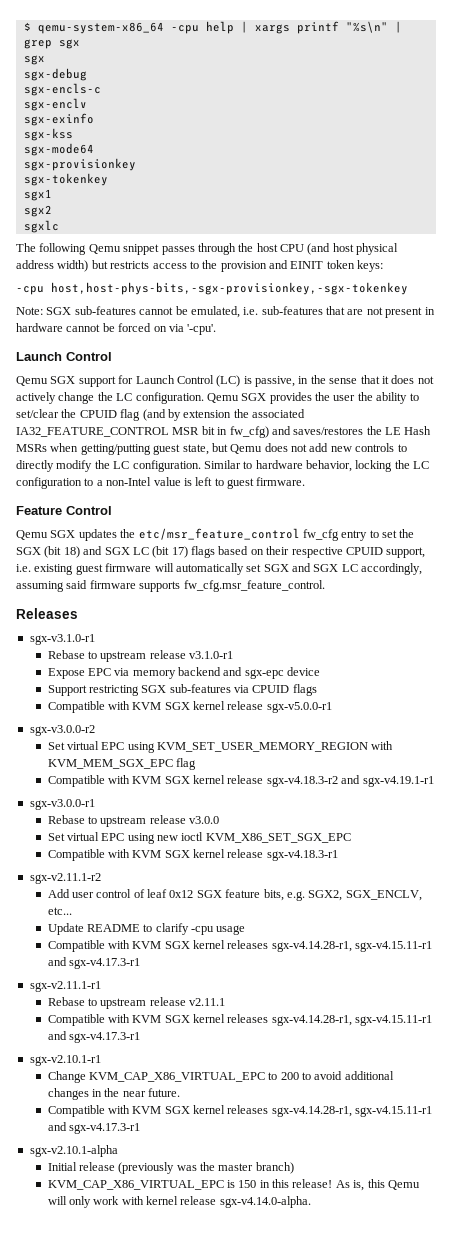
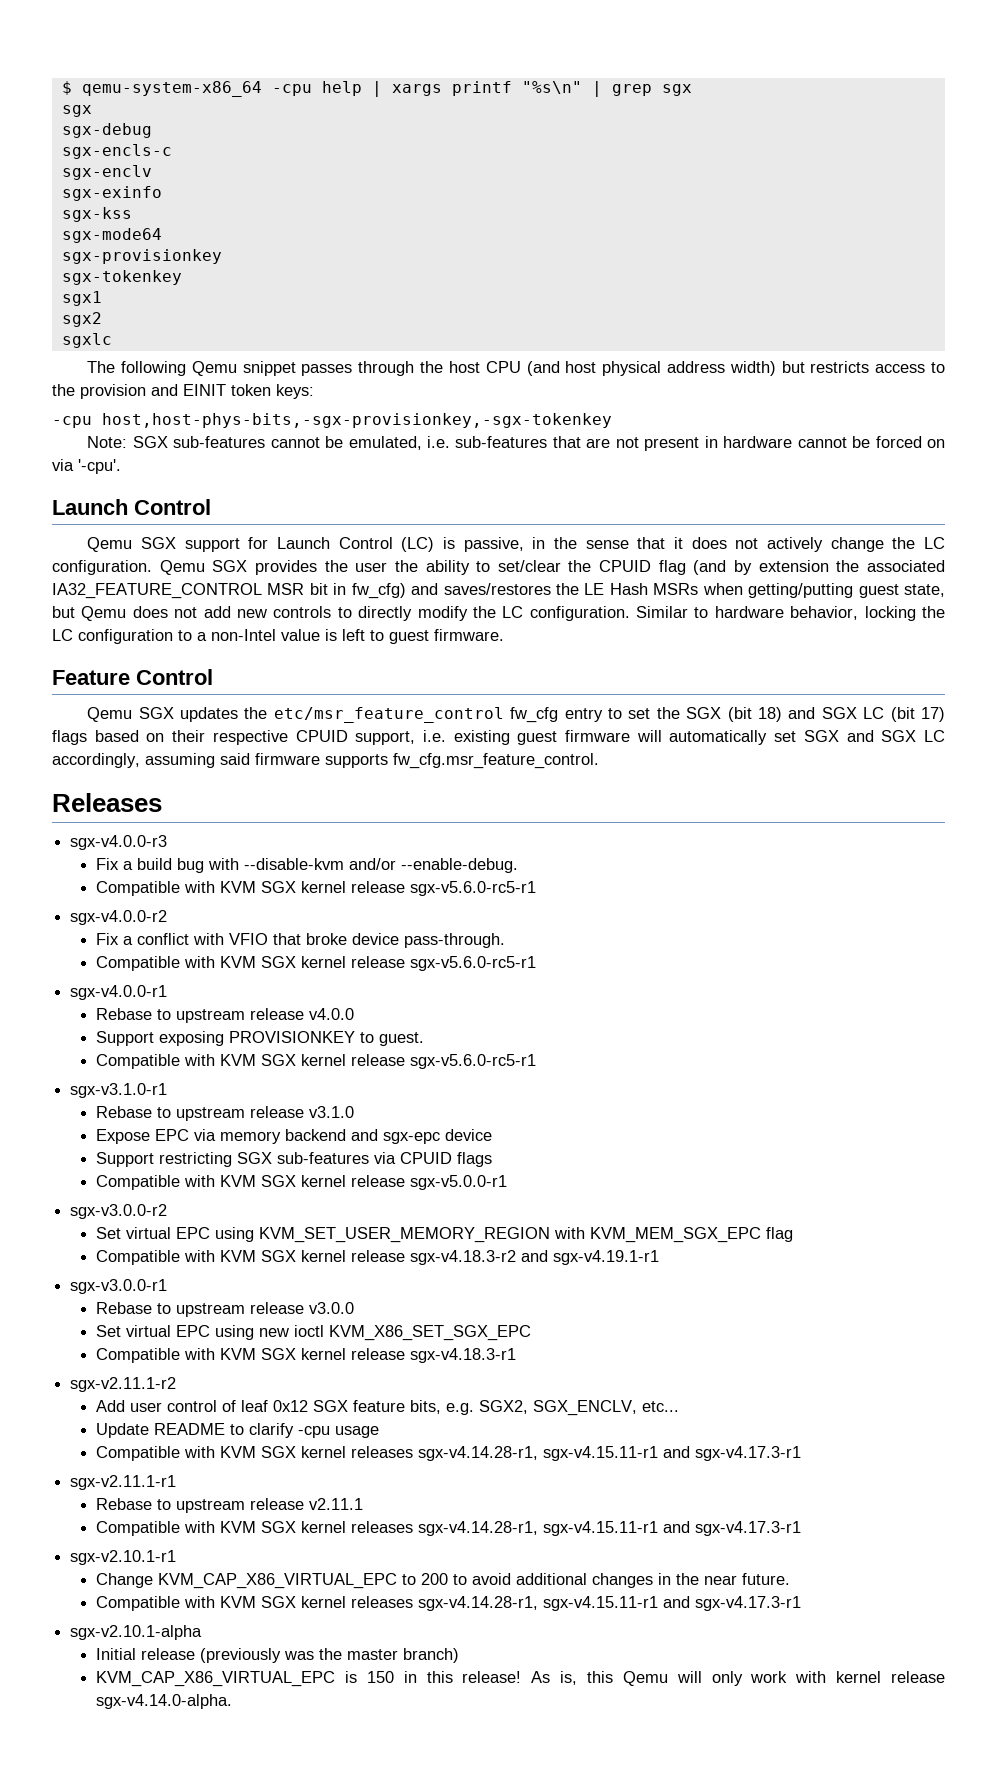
+ sgx-v4.0.0-r3
+ Fix a build bug with --disable-kvm and/or --enable-debug.
+ Compatible with KVM SGX kernel release sgx-v5.6.0-rc5-r1
+ sgx-v4.0.0-r2
+ Fix a conflict with VFIO that broke device pass-through.
+ Compatible with KVM SGX kernel release sgx-v5.6.0-rc5-r1
+ sgx-v4.0.0-r1
+ Rebase to upstream release v4.0.0
+ Support exposing PROVISIONKEY to guest.
+ Compatible with KVM SGX kernel release sgx-v5.6.0-rc5-r1
- Rebase to upstream release v3.1.0-r1
+ Rebase to upstream release v3.1.0

